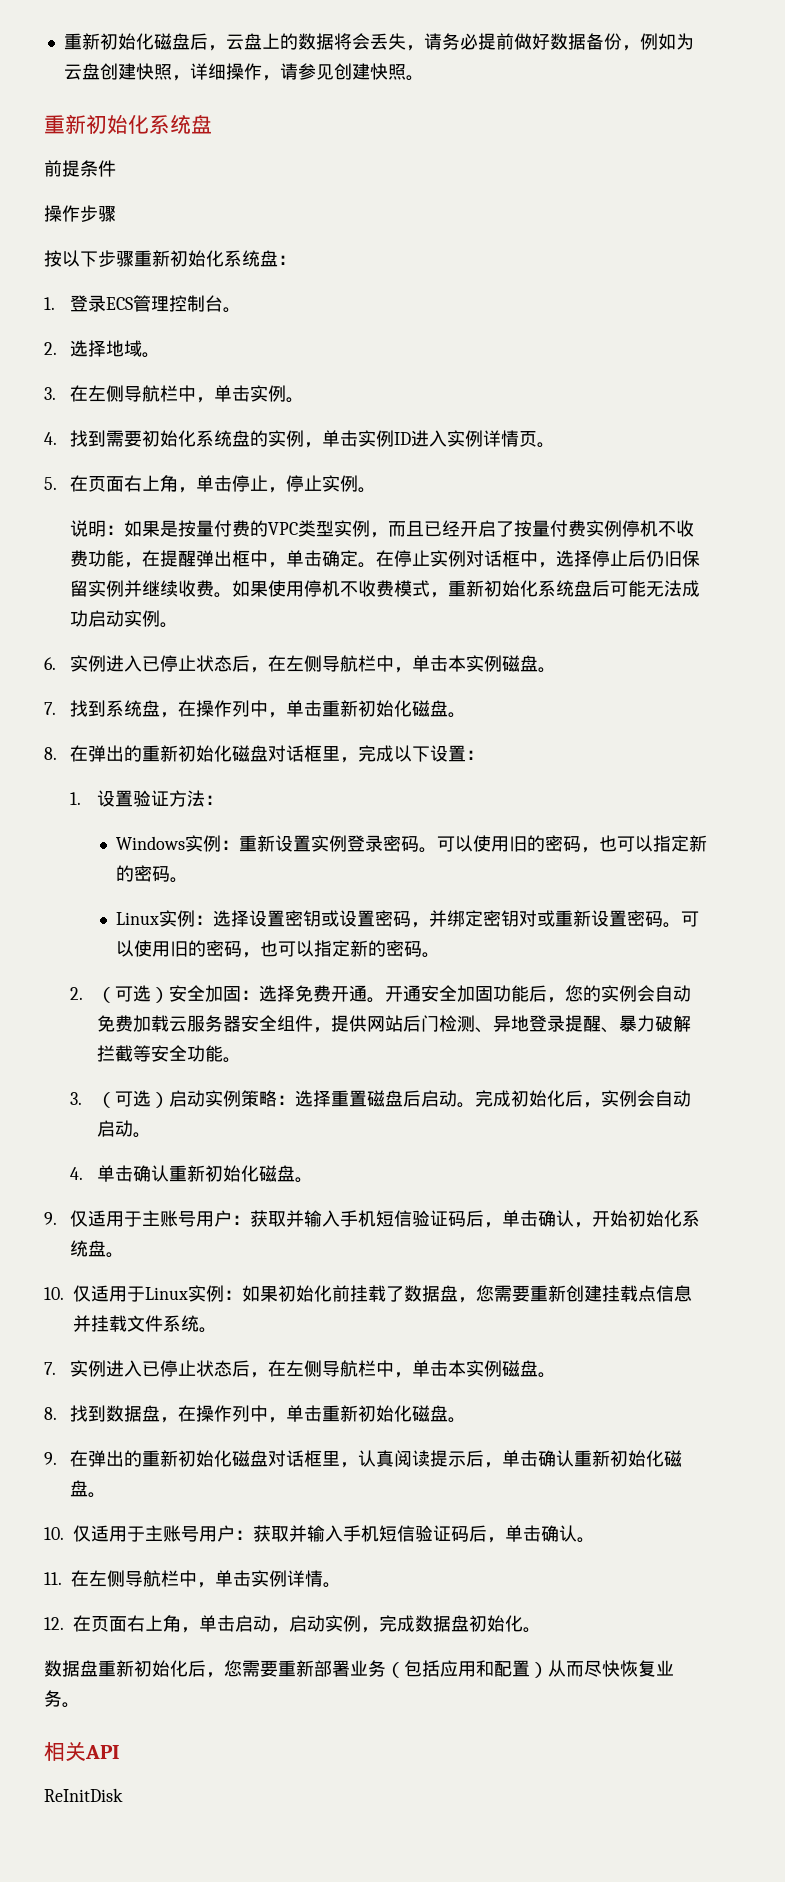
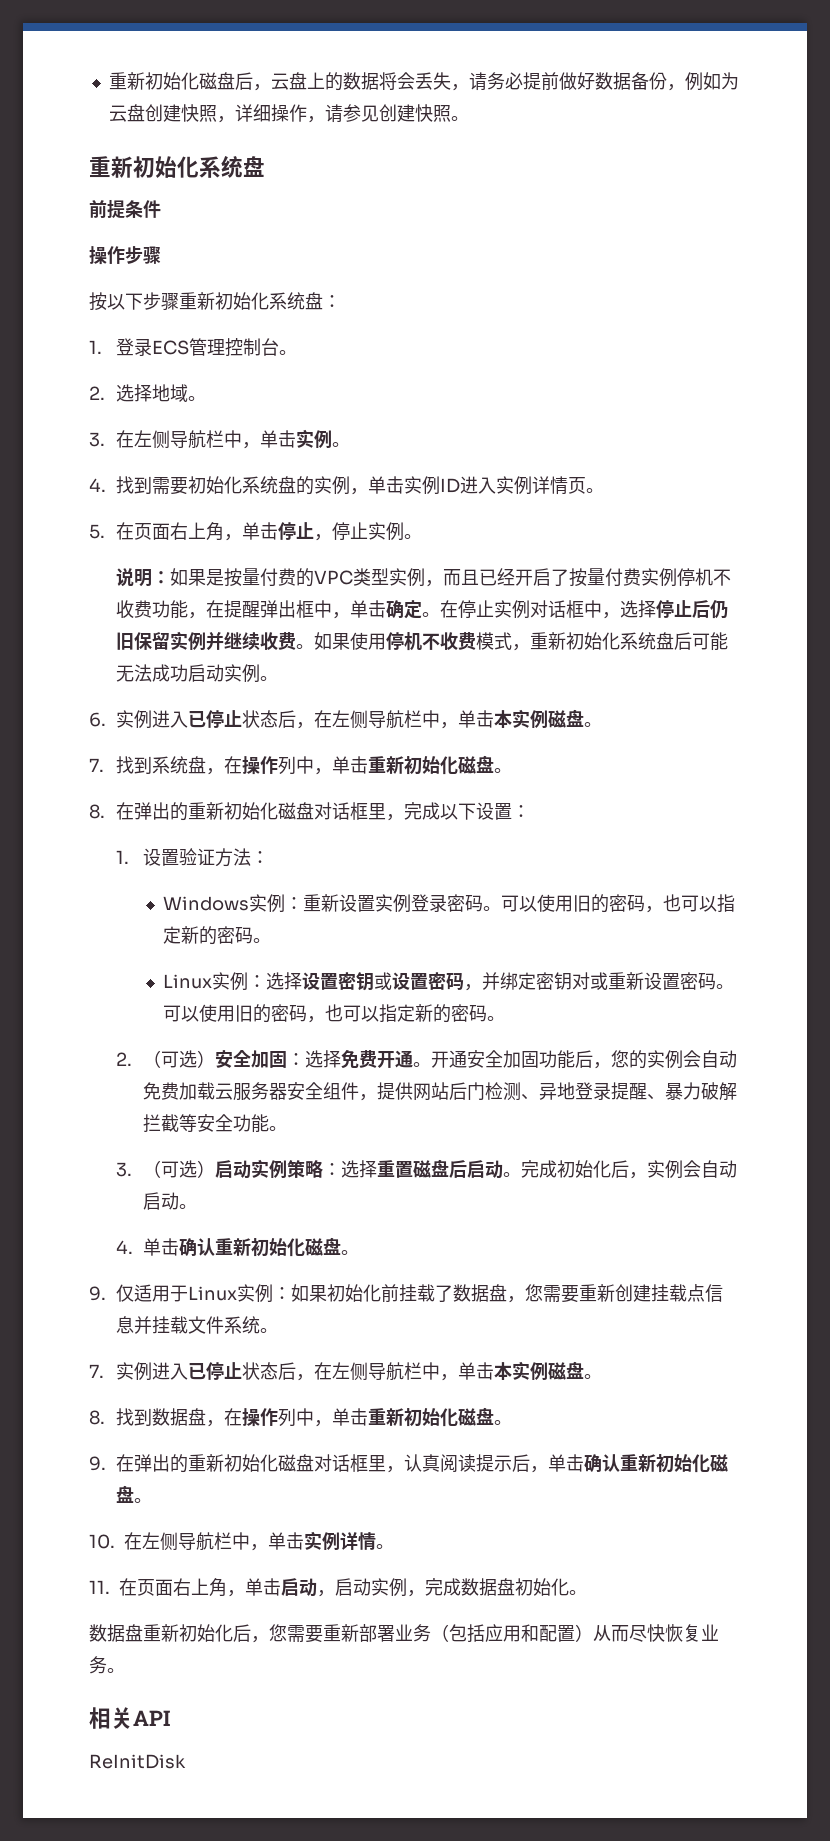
- 9.仅适用于主账号用户：获取并输入手机短信验证码后，单击确认，开始初始化系统盘。
- 10.仅适用于Linux实例：如果初始化前挂载了数据盘，您需要重新创建挂载点信息并挂载文件系统。
+ 9.仅适用于Linux实例：如果初始化前挂载了数据盘，您需要重新创建挂载点信息并挂载文件系统。
- 10.仅适用于主账号用户：获取并输入手机短信验证码后，单击确认。
- 11.在左侧导航栏中，单击实例详情。
+ 10.在左侧导航栏中，单击实例详情。
- 12.在页面右上角，单击启动，启动实例，完成数据盘初始化。
+ 11.在页面右上角，单击启动，启动实例，完成数据盘初始化。

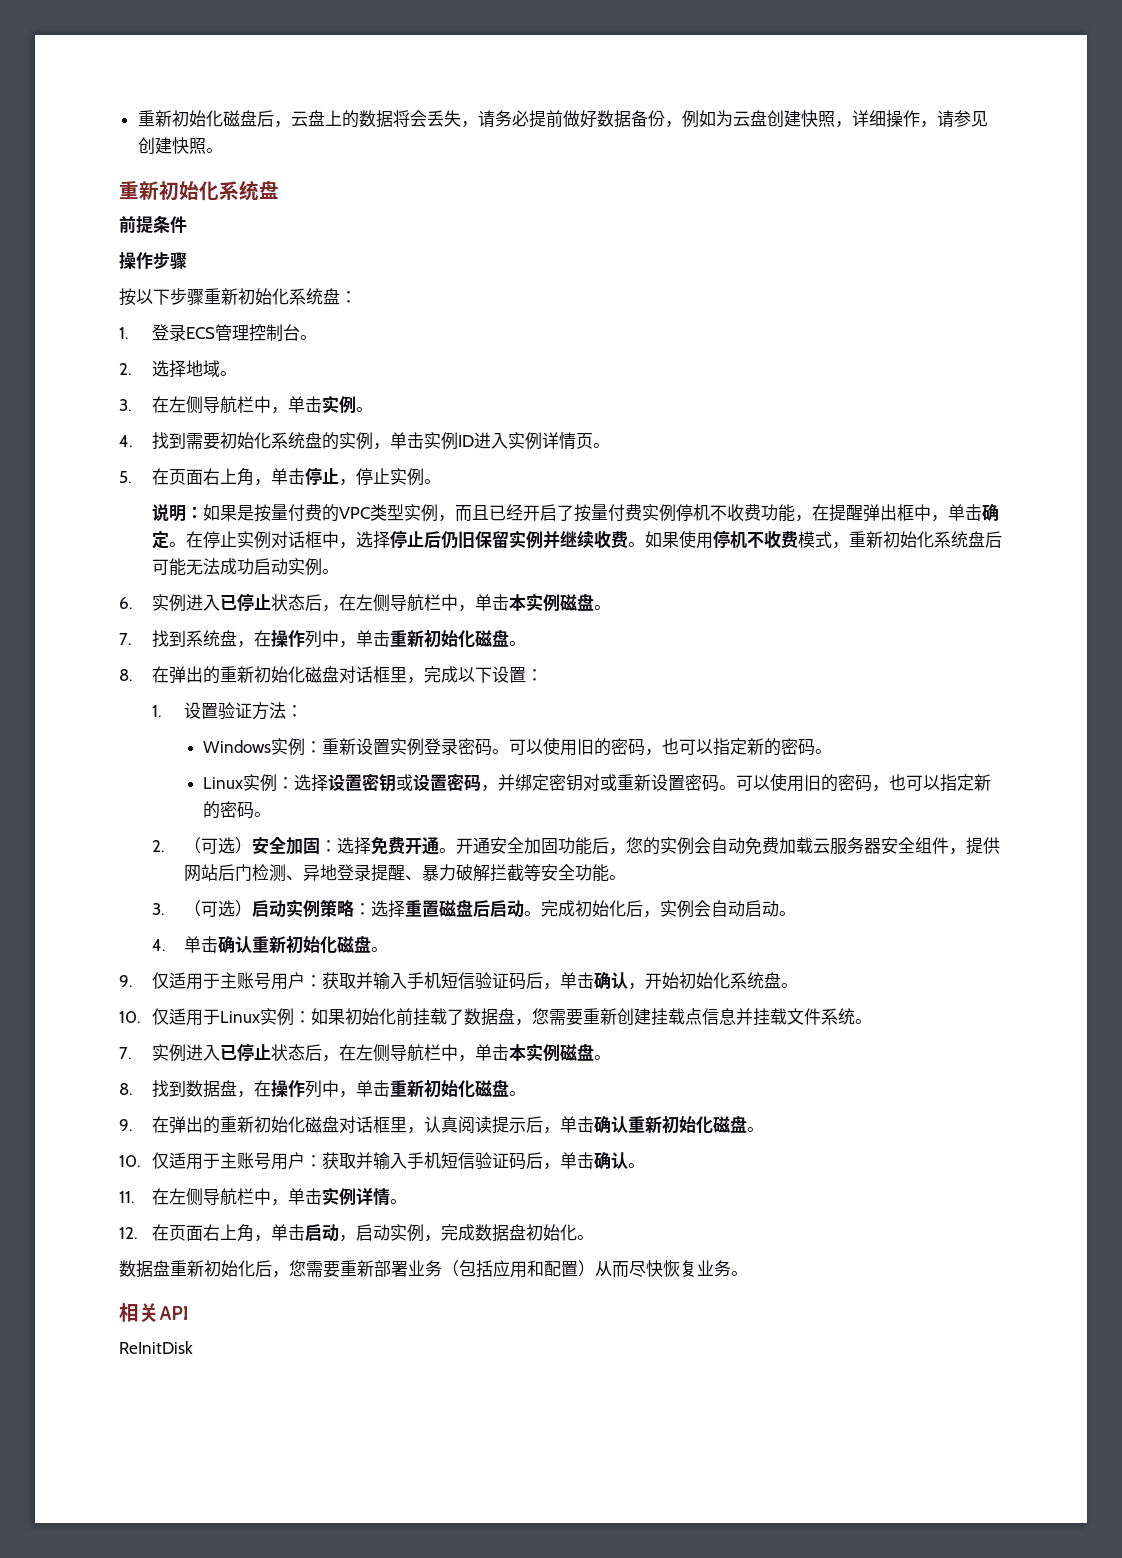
- 9.仅适用于Linux实例：如果初始化前挂载了数据盘，您需要重新创建挂载点信息并挂载文件系统。
+ 9.仅适用于主账号用户：获取并输入手机短信验证码后，单击确认，开始初始化系统盘。
+ 10.仅适用于Linux实例：如果初始化前挂载了数据盘，您需要重新创建挂载点信息并挂载文件系统。
- 10.在左侧导航栏中，单击实例详情。
+ 10.仅适用于主账号用户：获取并输入手机短信验证码后，单击确认。
+ 11.在左侧导航栏中，单击实例详情。
- 11.在页面右上角，单击启动，启动实例，完成数据盘初始化。
+ 12.在页面右上角，单击启动，启动实例，完成数据盘初始化。

